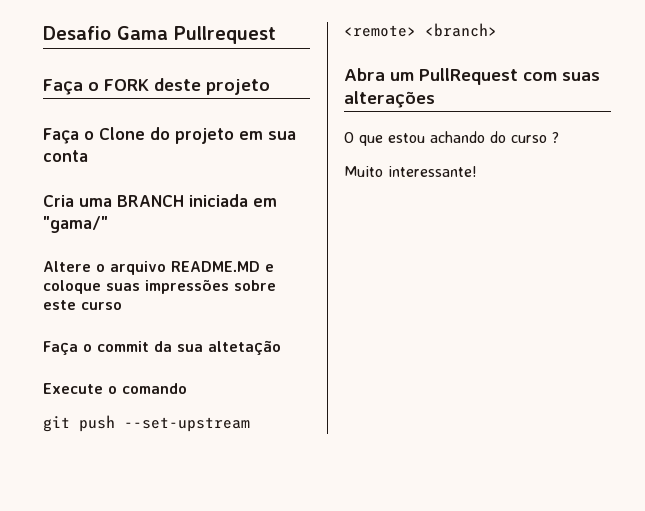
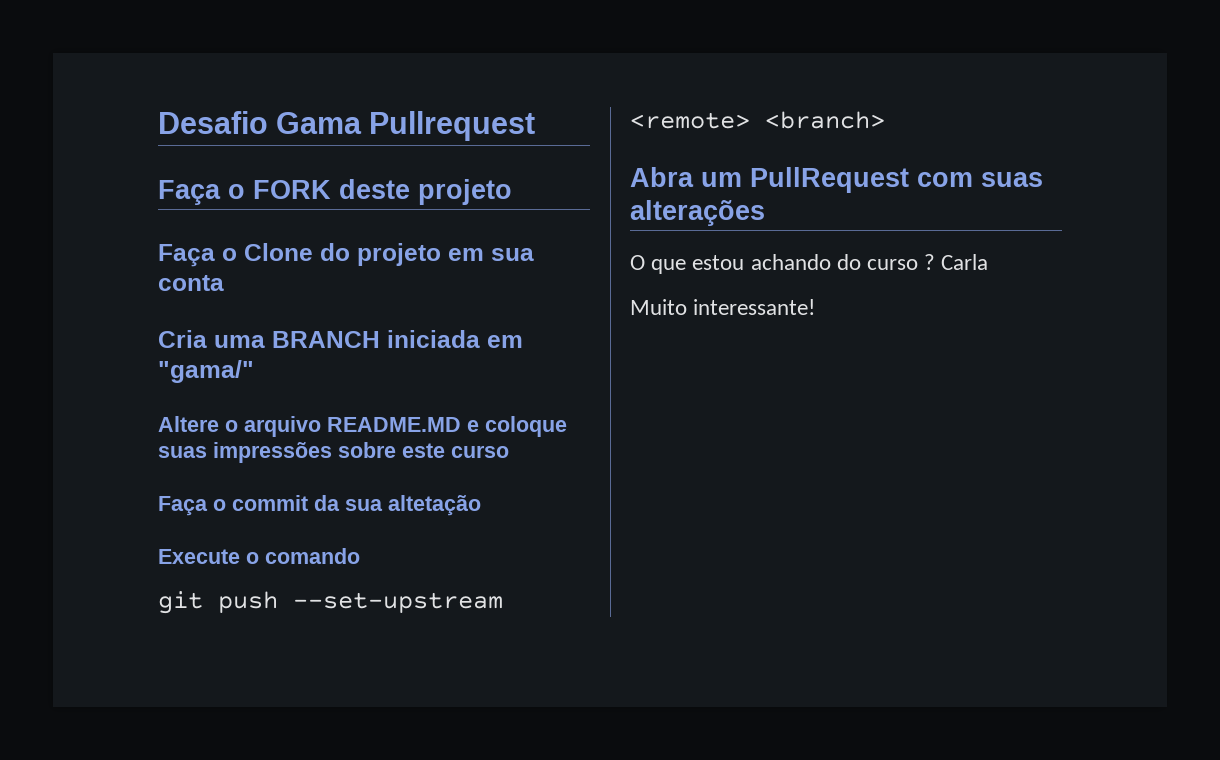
+ Carla

